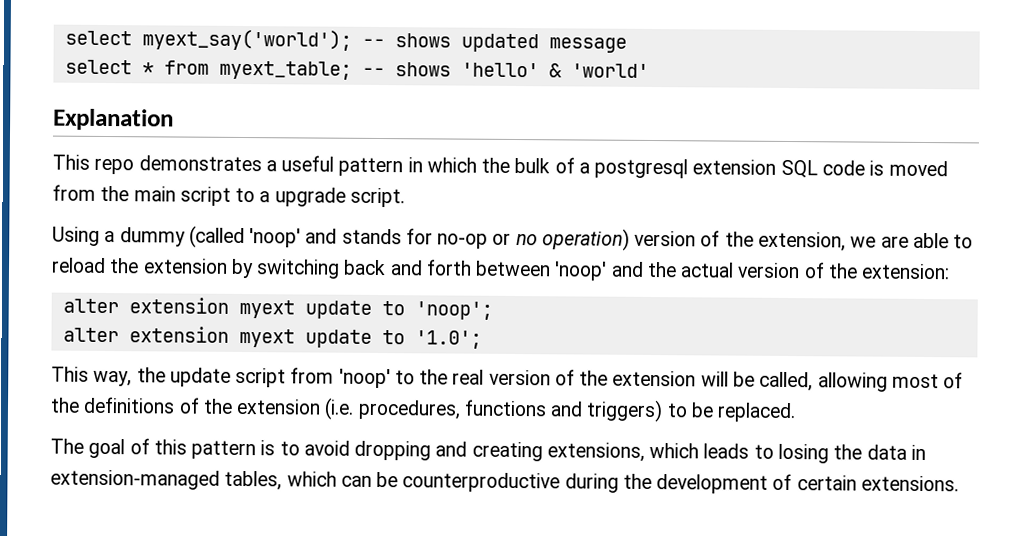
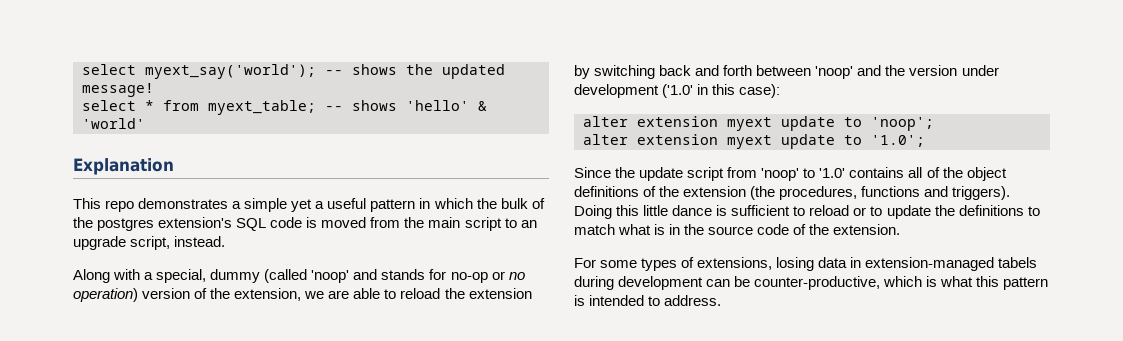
- select myext_say('world'); -- shows updated message
+ select myext_say('world'); -- shows the updated message!
- This repo demonstrates a useful pattern in which the bulk of a postgresql extension SQL code is moved from the main script to a upgrade script.
- Using a dummy (called 'noop' and stands for no-op or no operation) version of the extension, we are able to reload the extension by switching back and forth between 'noop' and the actual version of the extension:
+ This repo demonstrates a simple yet a useful pattern in which the bulk of the postgres extension's SQL code is moved from the main script to an upgrade script, instead.
+ Along with a special, dummy (called 'noop' and stands for no-op or no operation) version of the extension, we are able to reload the extension by switching back and forth between 'noop' and the version under development ('1.0' in this case):
- This way, the update script from 'noop' to the real version of the extension will be called, allowing most of the definitions of the extension (i.e. procedures, functions and triggers) to be replaced.
- The goal of this pattern is to avoid dropping and creating extensions, which leads to losing the data in extension-managed tables, which can be counterproductive during the development of certain extensions.
+ Since the update script from 'noop' to '1.0' contains all of the object definitions of the extension (the procedures, functions and triggers). Doing this little dance is sufficient to reload or to update the definitions to match what is in the source code of the extension.
+ For some types of extensions, losing data in extension-managed tabels during development can be counter-productive, which is what this pattern is intended to address.

